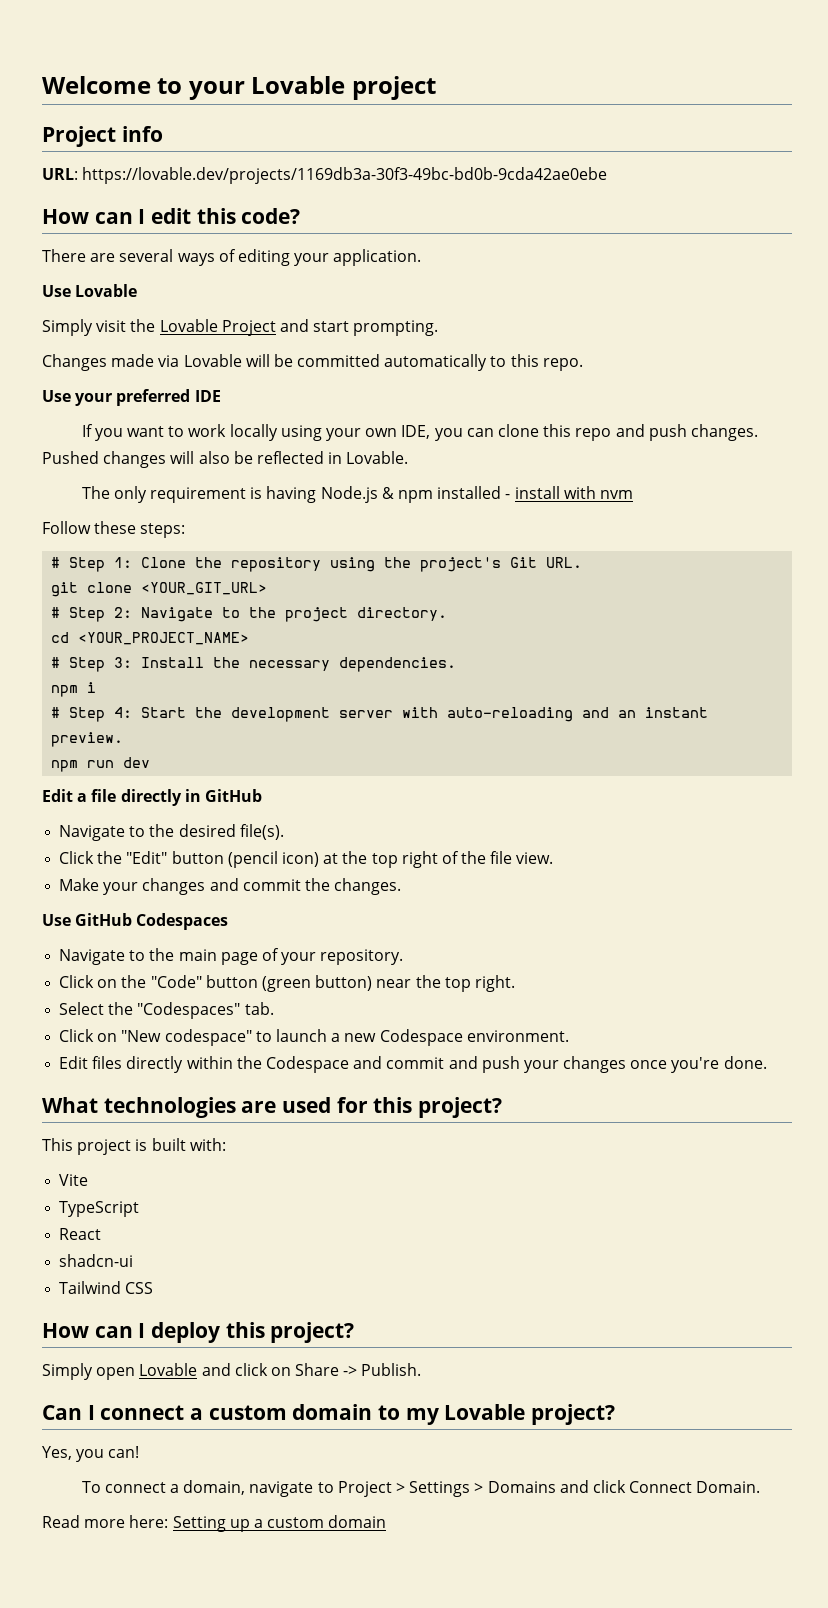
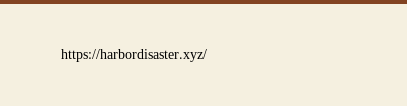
- Welcome to your Lovable project
- Project info
- URL: https://lovable.dev/projects/1169db3a-30f3-49bc-bd0b-9cda42ae0ebe
- How can I edit this code?
- There are several ways of editing your application.
- Use Lovable
- Simply visit the Lovable Project and start prompting.
- Changes made via Lovable will be committed automatically to this repo.
- Use your preferred IDE
- If you want to work locally using your own IDE, you can clone this repo and push changes. Pushed changes will also be reflected in Lovable.
- The only requirement is having Node.js & npm installed - install with nvm
- Follow these steps:
- # Step 1: Clone the repository using the project's Git URL.
- git clone <YOUR_GIT_URL>
- # Step 2: Navigate to the project directory.
- cd <YOUR_PROJECT_NAME>
- # Step 3: Install the necessary dependencies.
- npm i
- # Step 4: Start the development server with auto-reloading and an instant preview.
- npm run dev
- Edit a file directly in GitHub
- Navigate to the desired file(s).
- Click the "Edit" button (pencil icon) at the top right of the file view.
- Make your changes and commit the changes.
- Use GitHub Codespaces
- Navigate to the main page of your repository.
- Click on the "Code" button (green button) near the top right.
- Select the "Codespaces" tab.
- Click on "New codespace" to launch a new Codespace environment.
- Edit files directly within the Codespace and commit and push your changes once you're done.
- What technologies are used for this project?
- This project is built with:
- Vite
- TypeScript
- React
- shadcn-ui
- Tailwind CSS
- How can I deploy this project?
- Simply open Lovable and click on Share -> Publish.
- Can I connect a custom domain to my Lovable project?
- Yes, you can!
- To connect a domain, navigate to Project > Settings > Domains and click Connect Domain.
- Read more here: Setting up a custom domain
+ https://harbordisaster.xyz/

